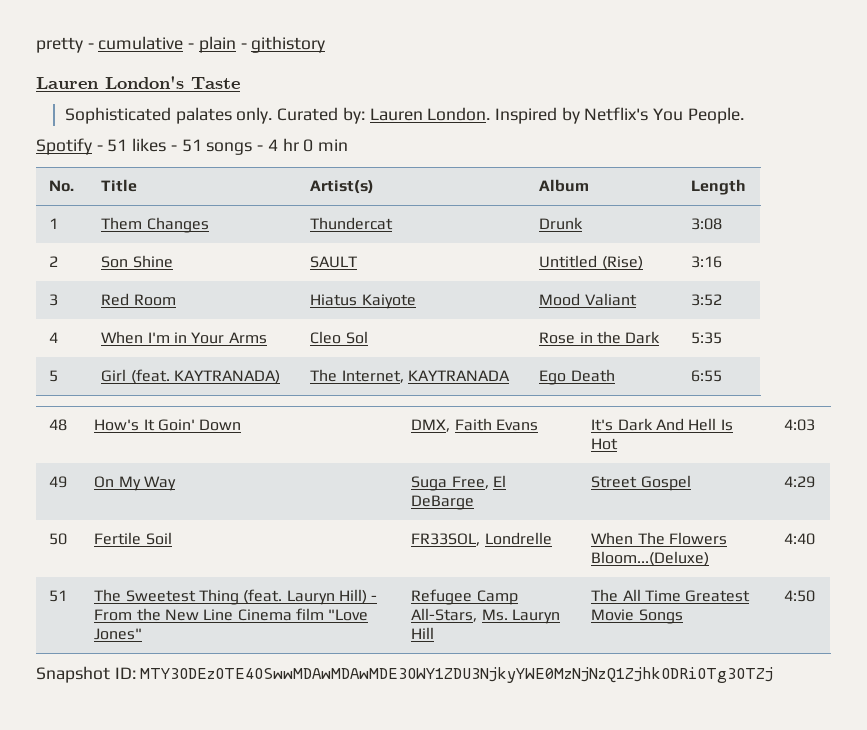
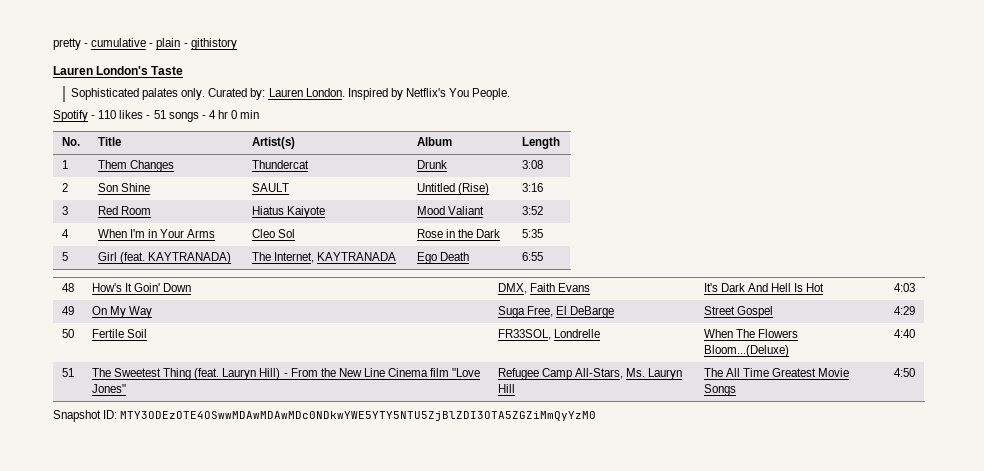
- Spotify - 51 likes - 51 songs - 4 hr 0 min
+ Spotify - 110 likes - 51 songs - 4 hr 0 min
- Snapshot ID: MTY3ODEzOTE4OSwwMDAwMDAwMDE3OWY1ZDU3NjkyYWE0MzNjNzQ1ZjhkODRiOTg3OTZj
+ Snapshot ID: MTY3ODEzOTE4OSwwMDAwMDAwMDc0NDkwYWE5YTY5NTU5ZjBlZDI3OTA5ZGZiMmQyYzM0

